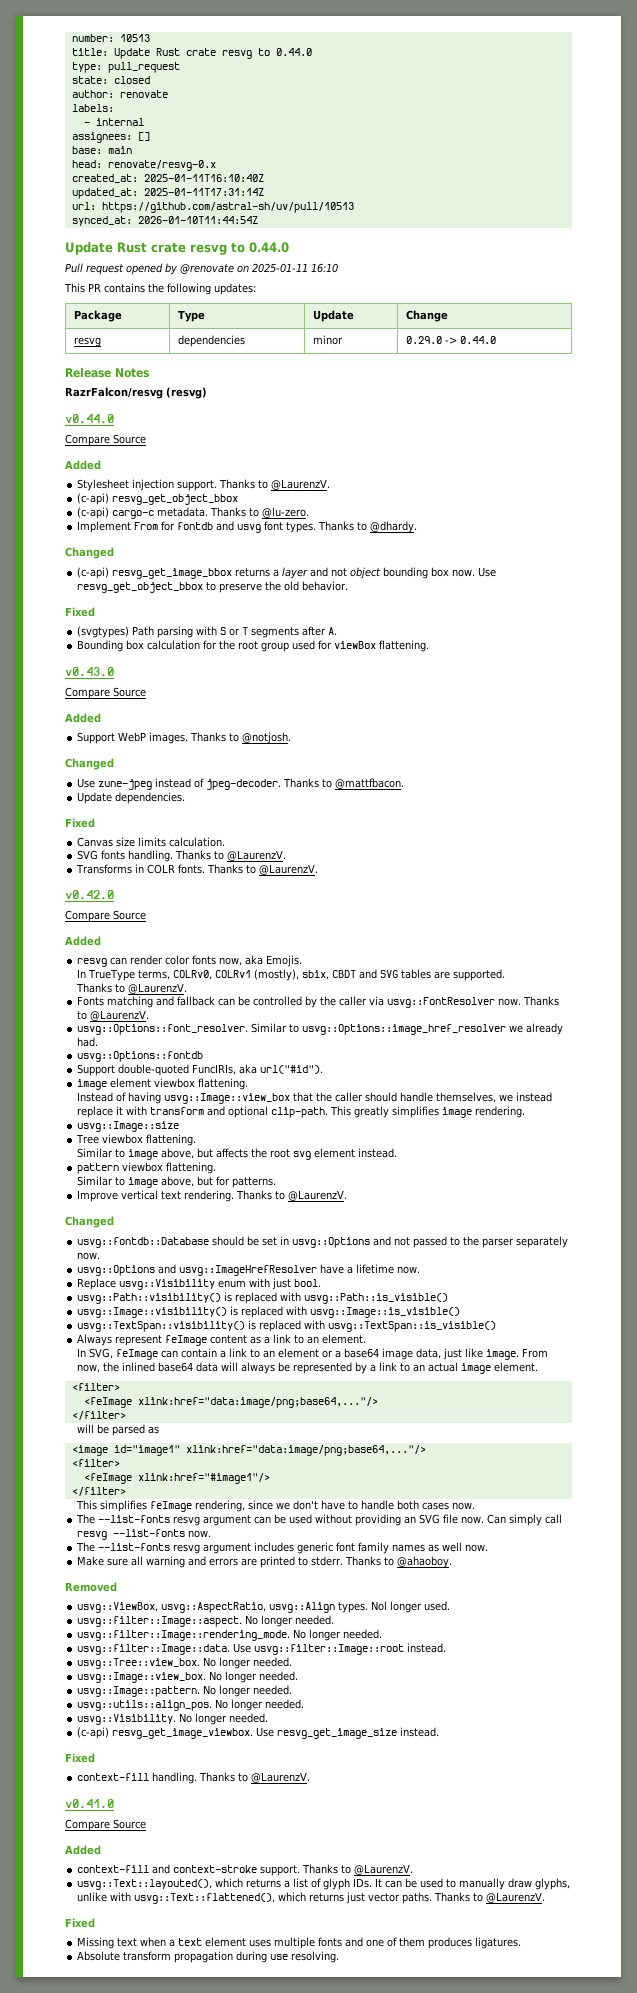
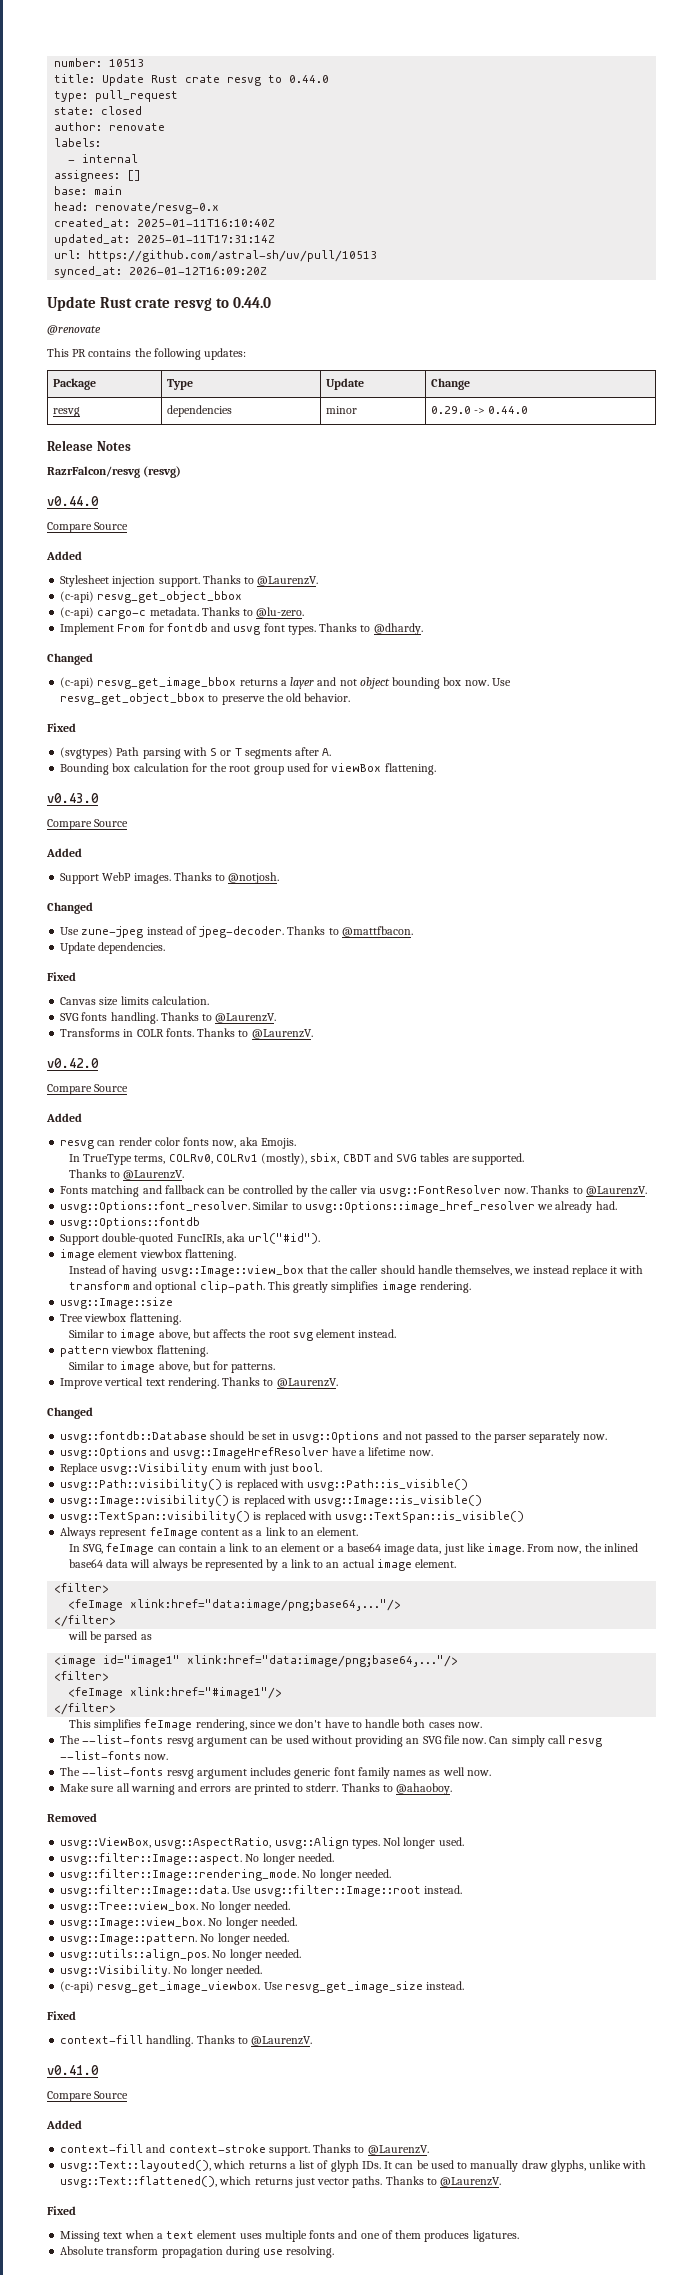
- synced_at: 2026-01-10T11:44:54Z
+ synced_at: 2026-01-12T16:09:20Z
  Update Rust crate resvg to 0.44.0
- Pull request opened by @renovate on 2025-01-11 16:10
+ @renovate

